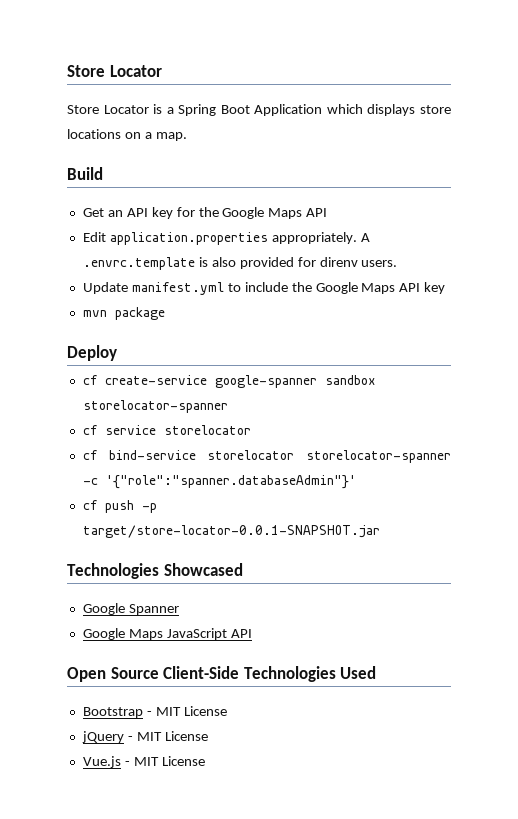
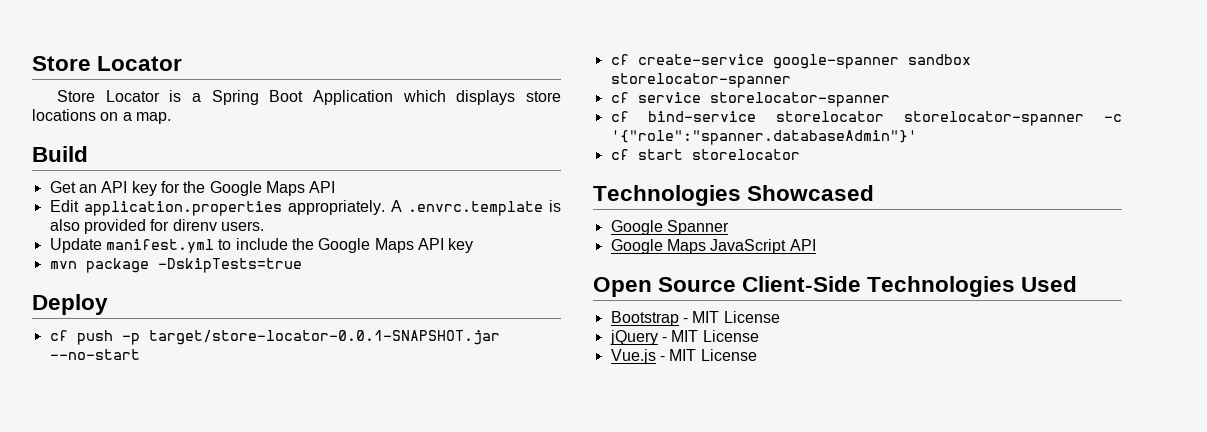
- mvn package
+ mvn package -DskipTests=true
+ cf push -p target/store-locator-0.0.1-SNAPSHOT.jar --no-start
- cf service storelocator
+ cf service storelocator-spanner
- cf push -p target/store-locator-0.0.1-SNAPSHOT.jar
+ cf start storelocator

